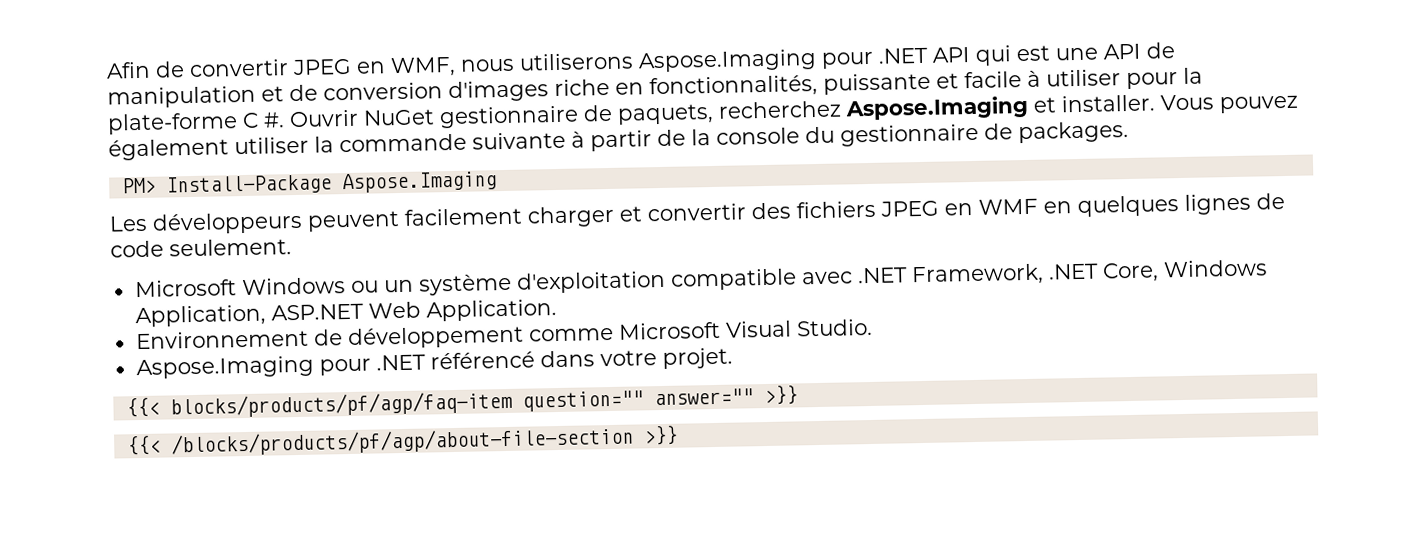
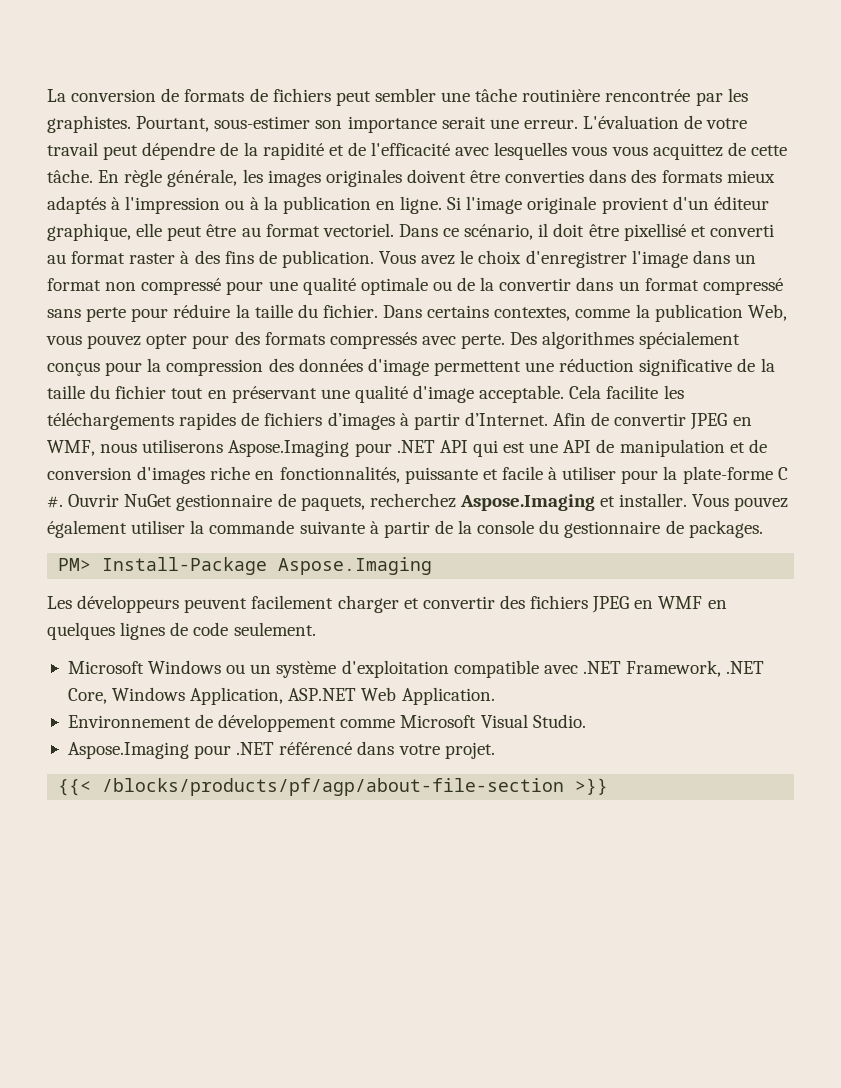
+ La conversion de formats de fichiers peut sembler une tâche routinière rencontrée par les graphistes. Pourtant, sous-estimer son importance serait une erreur. L'évaluation de votre travail peut dépendre de la rapidité et de l'efficacité avec lesquelles vous vous acquittez de cette tâche. En règle générale, les images originales doivent être converties dans des formats mieux adaptés à l'impression ou à la publication en ligne. Si l'image originale provient d'un éditeur graphique, elle peut être au format vectoriel. Dans ce scénario, il doit être pixellisé et converti au format raster à des fins de publication. Vous avez le choix d'enregistrer l'image dans un format non compressé pour une qualité optimale ou de la convertir dans un format compressé sans perte pour réduire la taille du fichier. Dans certains contextes, comme la publication Web, vous pouvez opter pour des formats compressés avec perte. Des algorithmes spécialement conçus pour la compression des données d'image permettent une réduction significative de la taille du fichier tout en préservant une qualité d'image acceptable. Cela facilite les téléchargements rapides de fichiers d’images à partir d’Internet.
- {{< blocks/products/pf/agp/faq-item question="" answer="" >}}

